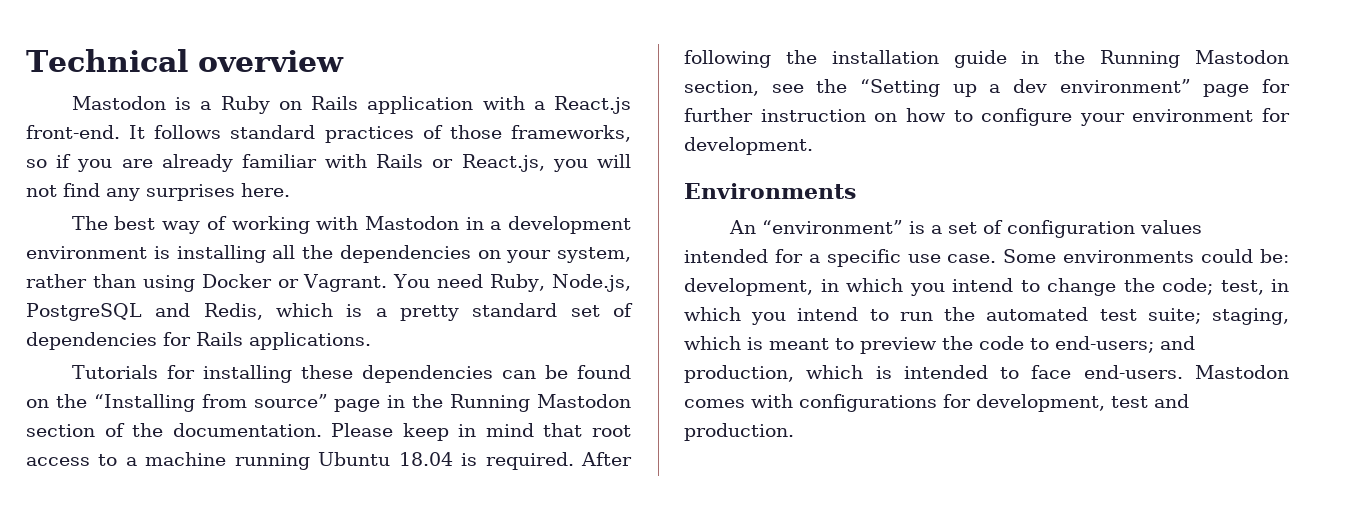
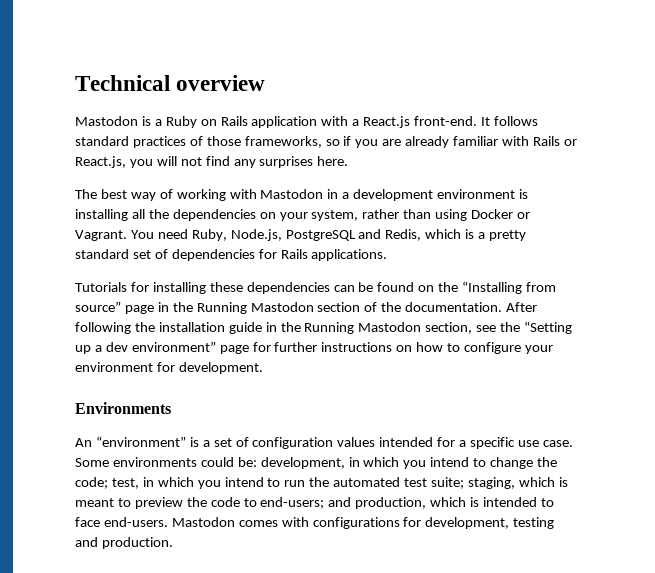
- Please keep in mind that root access to a machine running Ubuntu 18.04 is required.
- After following the installation guide in the Running Mastodon section, see the “Setting up a dev environment” page for further instruction on how to configure your environment for development.
+ After following the installation guide in the Running Mastodon section, see the “Setting up a dev environment” page for further instructions on how to configure your environment for development.
- Mastodon comes with configurations for development, test and production.
+ Mastodon comes with configurations for development, testing and production.

